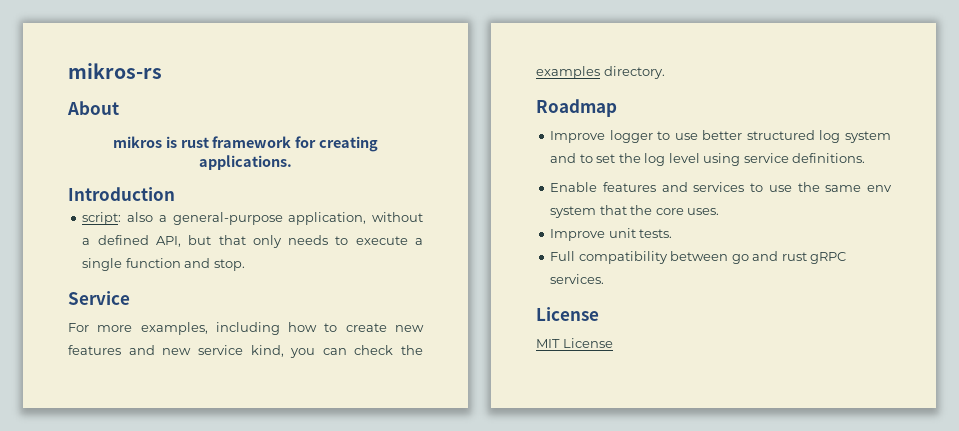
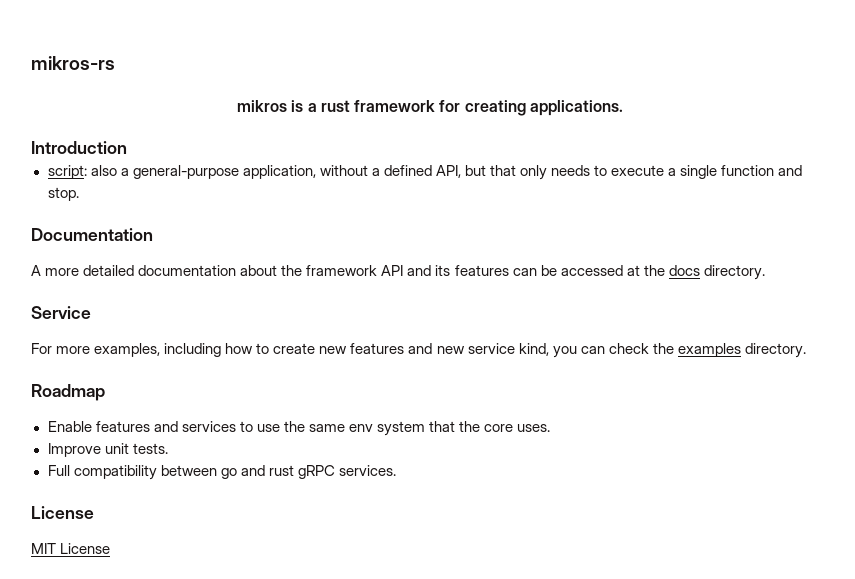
- About
- mikros is rust framework for creating applications.
+ mikros is a rust framework for creating applications.
+ Documentation
+ A more detailed documentation about the framework API and its features can be accessed at the docs directory.
- Improve logger to use better structured log system and to set the log level using service definitions.

